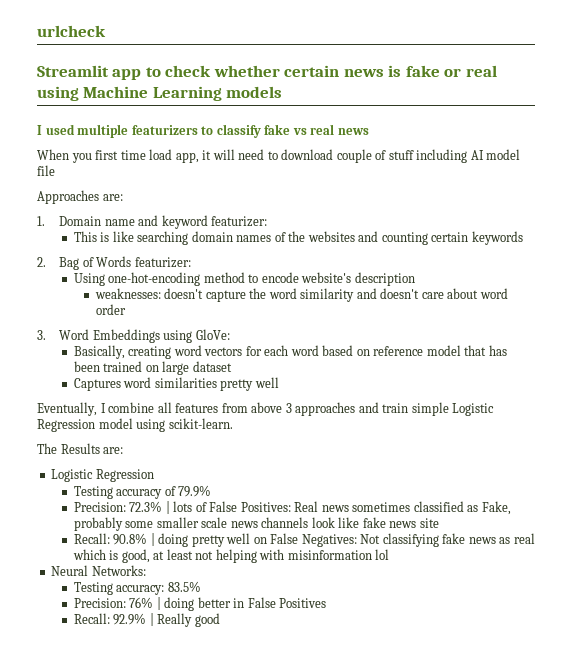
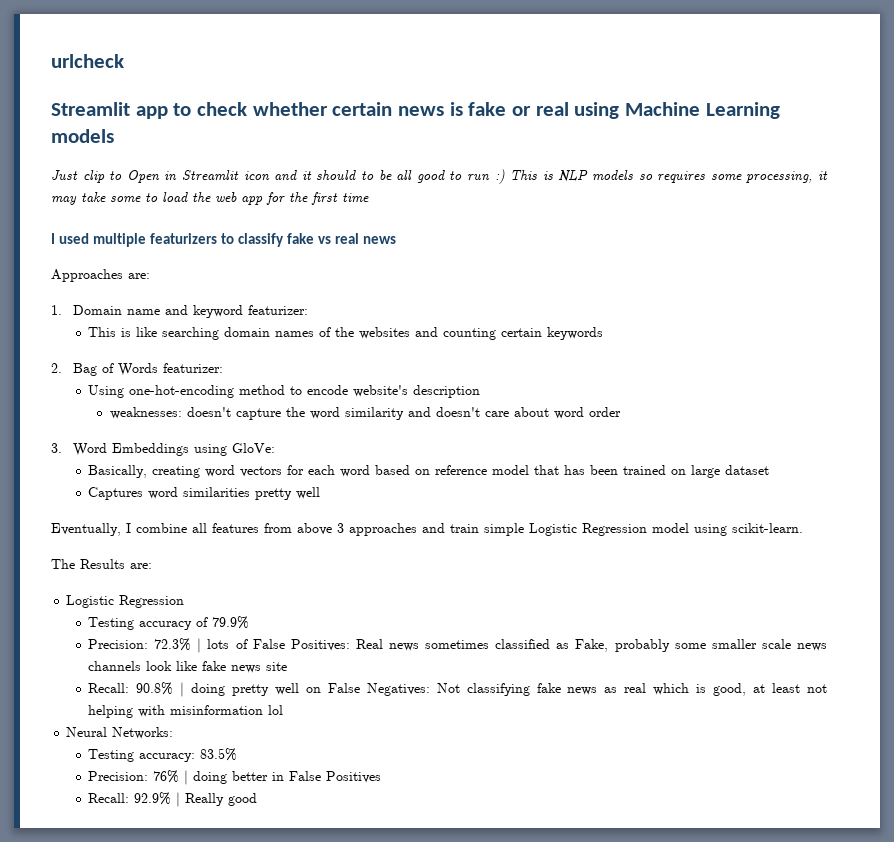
+ Just clip to Open in Streamlit icon and it should to be all good to run :) This is NLP models so requires some processing, it may take some to load the web app for the first time
- When you first time load app, it will need to download couple of stuff including AI model file

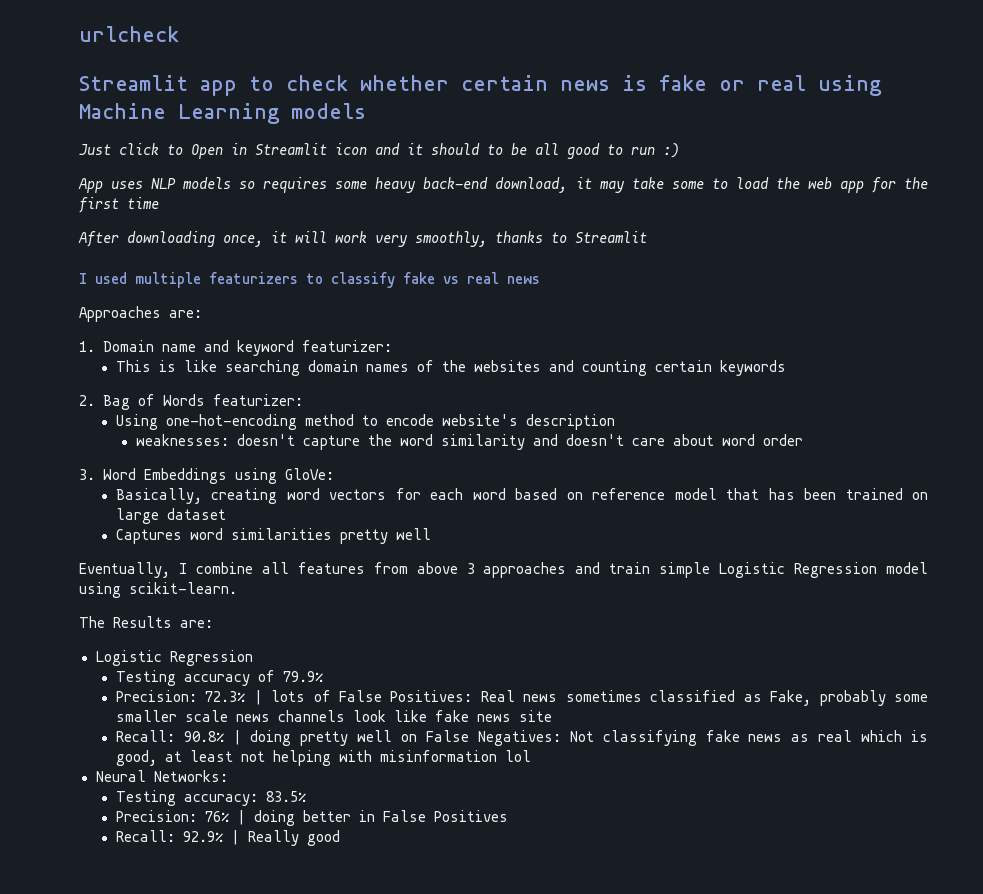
- Just clip to Open in Streamlit icon and it should to be all good to run :) This is NLP models so requires some processing, it may take some to load the web app for the first time
+ Just click to Open in Streamlit icon and it should to be all good to run :)
+ App uses NLP models so requires some heavy back-end download, it may take some to load the web app for the first time
+ After downloading once, it will work very smoothly, thanks to Streamlit

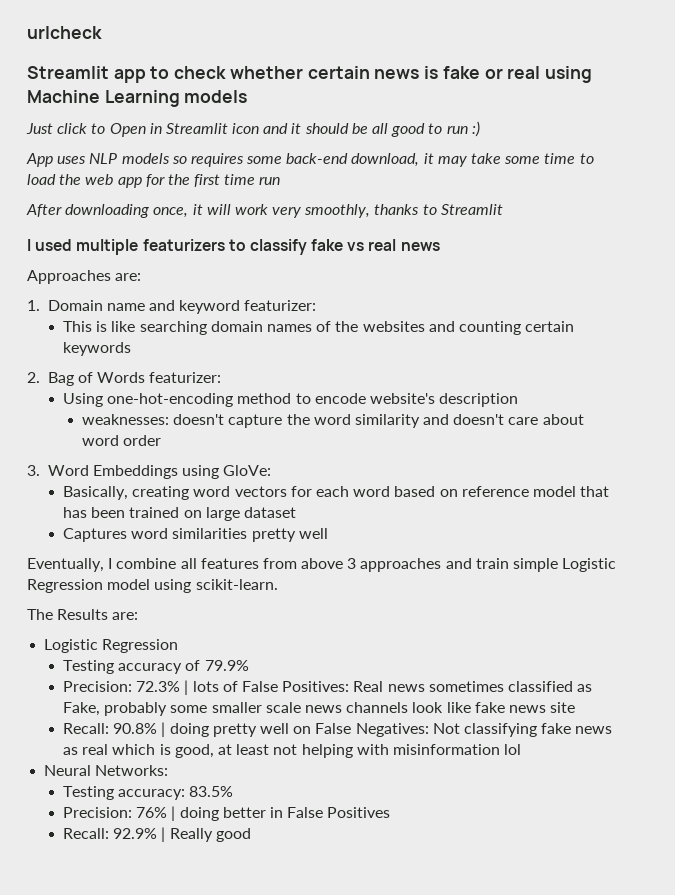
- Just click to Open in Streamlit icon and it should to be all good to run :)
+ Just click to Open in Streamlit icon and it should be all good to run :)
- App uses NLP models so requires some heavy back-end download, it may take some to load the web app for the first time
+ App uses NLP models so requires some back-end download, it may take some time to load the web app for the first time run

